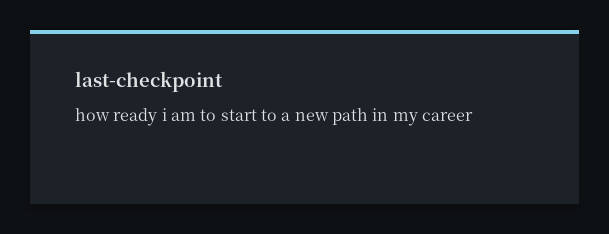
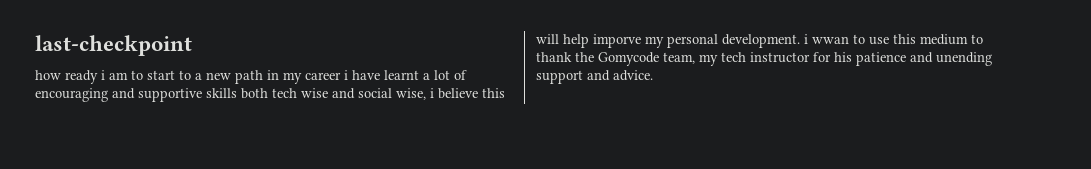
- how ready i am to start to a new path in my career
+ how ready i am to start to a new path in my career i have learnt a lot of encouraging and supportive skills both tech wise and social wise, i believe this will help imporve my personal development. i wwan to use this medium to thank the Gomycode team, my tech instructor for his patience and unending support and advice.

